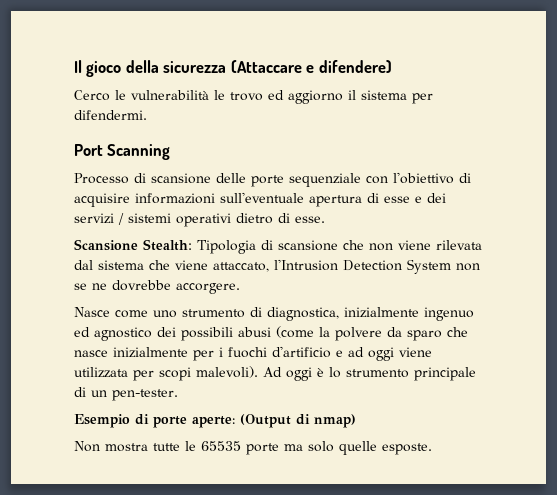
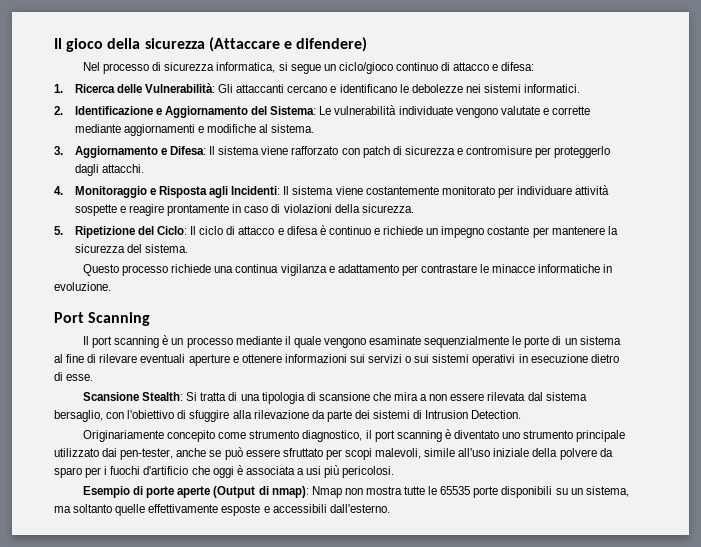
- Cerco le vulnerabilità le trovo ed aggiorno il sistema per difendermi.
+ Nel processo di sicurezza informatica, si segue un ciclo/gioco continuo di attacco e difesa:
+ 1. Ricerca delle Vulnerabilità: Gli attaccanti cercano e identificano le debolezze nei sistemi informatici.
+ 2. Identificazione e Aggiornamento del Sistema: Le vulnerabilità individuate vengono valutate e corrette mediante aggiornamenti e modifiche al sistema.
+ 3. Aggiornamento e Difesa: Il sistema viene rafforzato con patch di sicurezza e contromisure per proteggerlo dagli attacchi.
+ 4. Monitoraggio e Risposta agli Incidenti: Il sistema viene costantemente monitorato per individuare attività sospette e reagire prontamente in caso di violazioni della sicurezza.
+ 5. Ripetizione del Ciclo: Il ciclo di attacco e difesa è continuo e richiede un impegno costante per mantenere la sicurezza del sistema.
+ Questo processo richiede una continua vigilanza e adattamento per contrastare le minacce informatiche in evoluzione.
  Port Scanning
- Processo di scansione delle porte sequenziale con l'obiettivo di acquisire informazioni sull'eventuale apertura di esse e dei servizi / sistemi operativi dietro di esse.
+ Il port scanning è un processo mediante il quale vengono esaminate sequenzialmente le porte di un sistema al fine di rilevare eventuali aperture e ottenere informazioni sui servizi o sui sistemi operativi in esecuzione dietro di esse.
- Scansione Stealth: Tipologia di scansione che non viene rilevata dal sistema che viene attaccato, l'Intrusion Detection System non se ne dovrebbe accorgere.
- Nasce come uno strumento di diagnostica, inizialmente ingenuo ed agnostico dei possibili abusi (come la polvere da sparo che nasce inizialmente per i fuochi d'artificio e ad oggi viene utilizzata per scopi malevoli). Ad oggi è lo strumento principale di un pen-tester.
+ Scansione Stealth: Si tratta di una tipologia di scansione che mira a non essere rilevata dal sistema bersaglio, con l'obiettivo di sfuggire alla rilevazione da parte dei sistemi di Intrusion Detection.
+ Originariamente concepito come strumento diagnostico, il port scanning è diventato uno strumento principale utilizzato dai pen-tester, anche se può essere sfruttato per scopi malevoli, simile all'uso iniziale della polvere da sparo per i fuochi d'artificio che oggi è associata a usi più pericolosi.
- Esempio di porte aperte: (Output di nmap)
- Non mostra tutte le 65535 porte ma solo quelle esposte.
+ Esempio di porte aperte (Output di nmap): Nmap non mostra tutte le 65535 porte disponibili su un sistema, ma soltanto quelle effettivamente esposte e accessibili dall'esterno.

